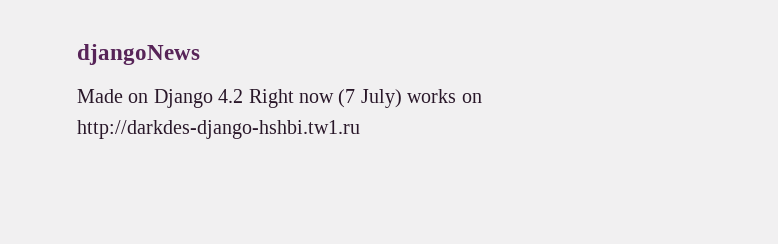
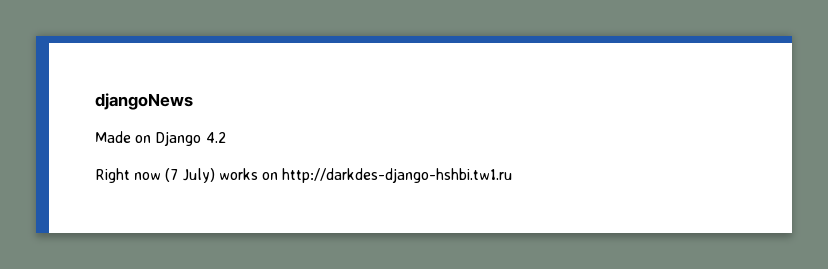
- Made on Django 4.2 Right now (7 July) works on http://darkdes-django-hshbi.tw1.ru
+ Made on Django 4.2
+ Right now (7 July) works on http://darkdes-django-hshbi.tw1.ru

